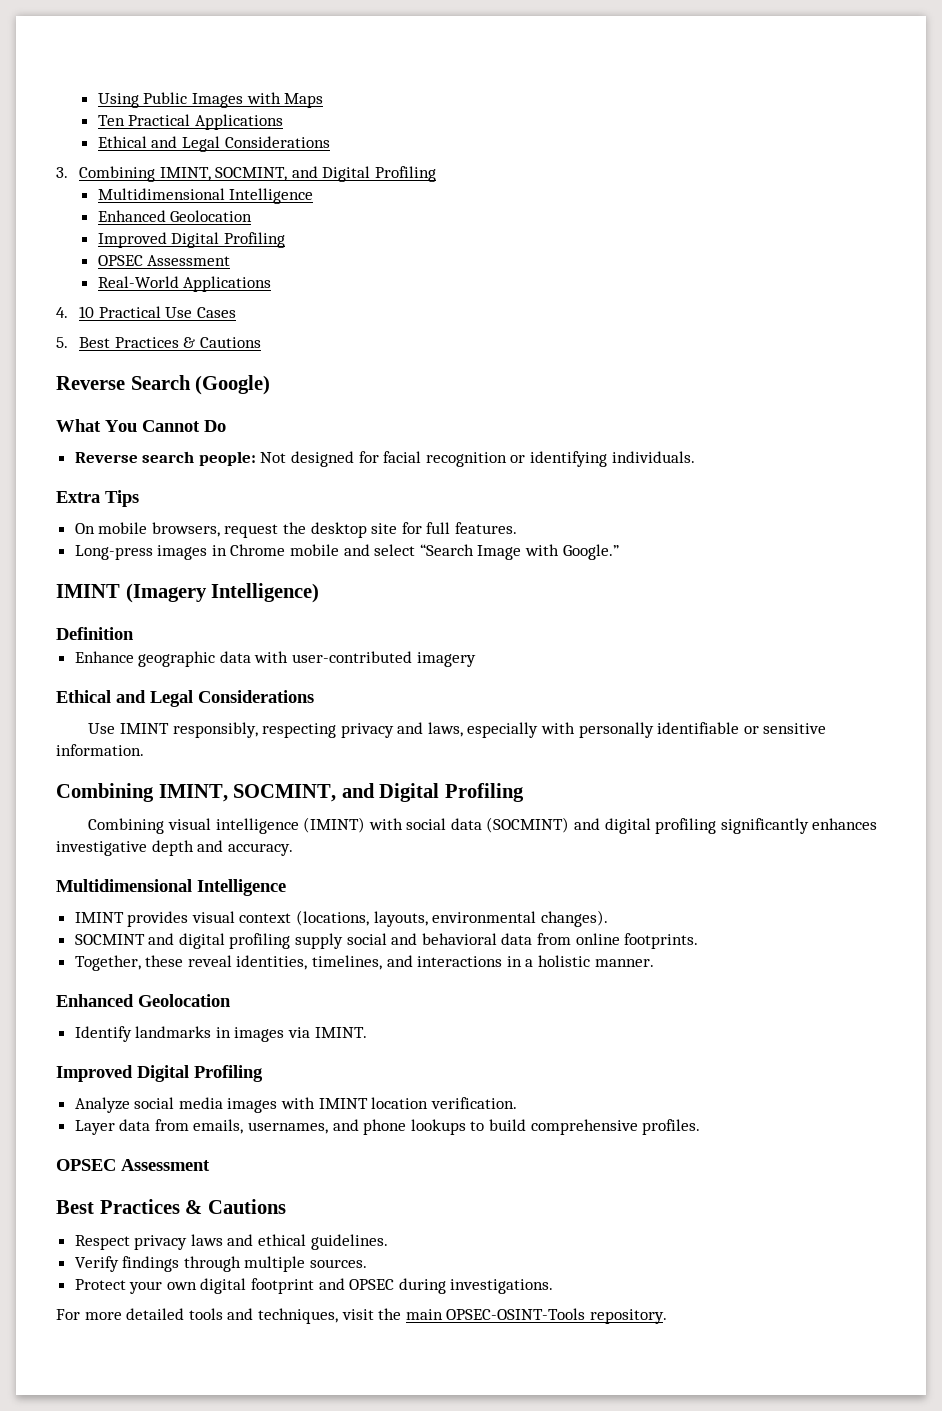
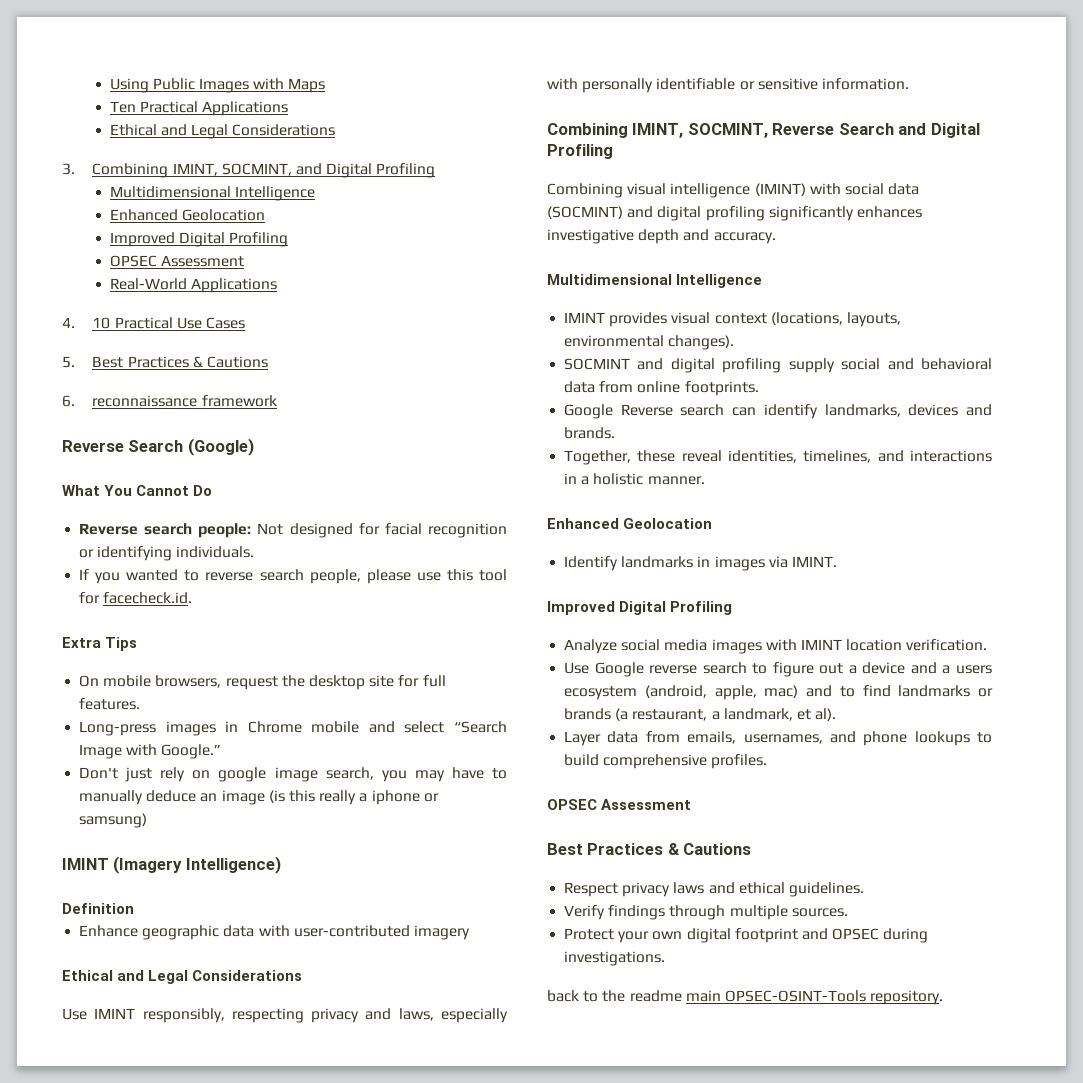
+ 6. reconnaissance framework
+ If you wanted to reverse search people, please use this tool for facecheck.id.
+ Don't just rely on google image search, you may have to manually deduce an image (is this really a iphone or samsung)
  Use IMINT responsibly, respecting privacy and laws, especially with personally identifiable or sensitive information.
- Combining IMINT, SOCMINT, and Digital Profiling
+ Combining IMINT, SOCMINT, Reverse Search and Digital Profiling
+ Google Reverse search can identify landmarks, devices and brands.
+ Use Google reverse search to figure out a device and a users ecosystem (android, apple, mac) and to find landmarks or brands (a restaurant, a landmark, et al).
- For more detailed tools and techniques, visit the main OPSEC-OSINT-Tools repository.
+ back to the readme main OPSEC-OSINT-Tools repository.

